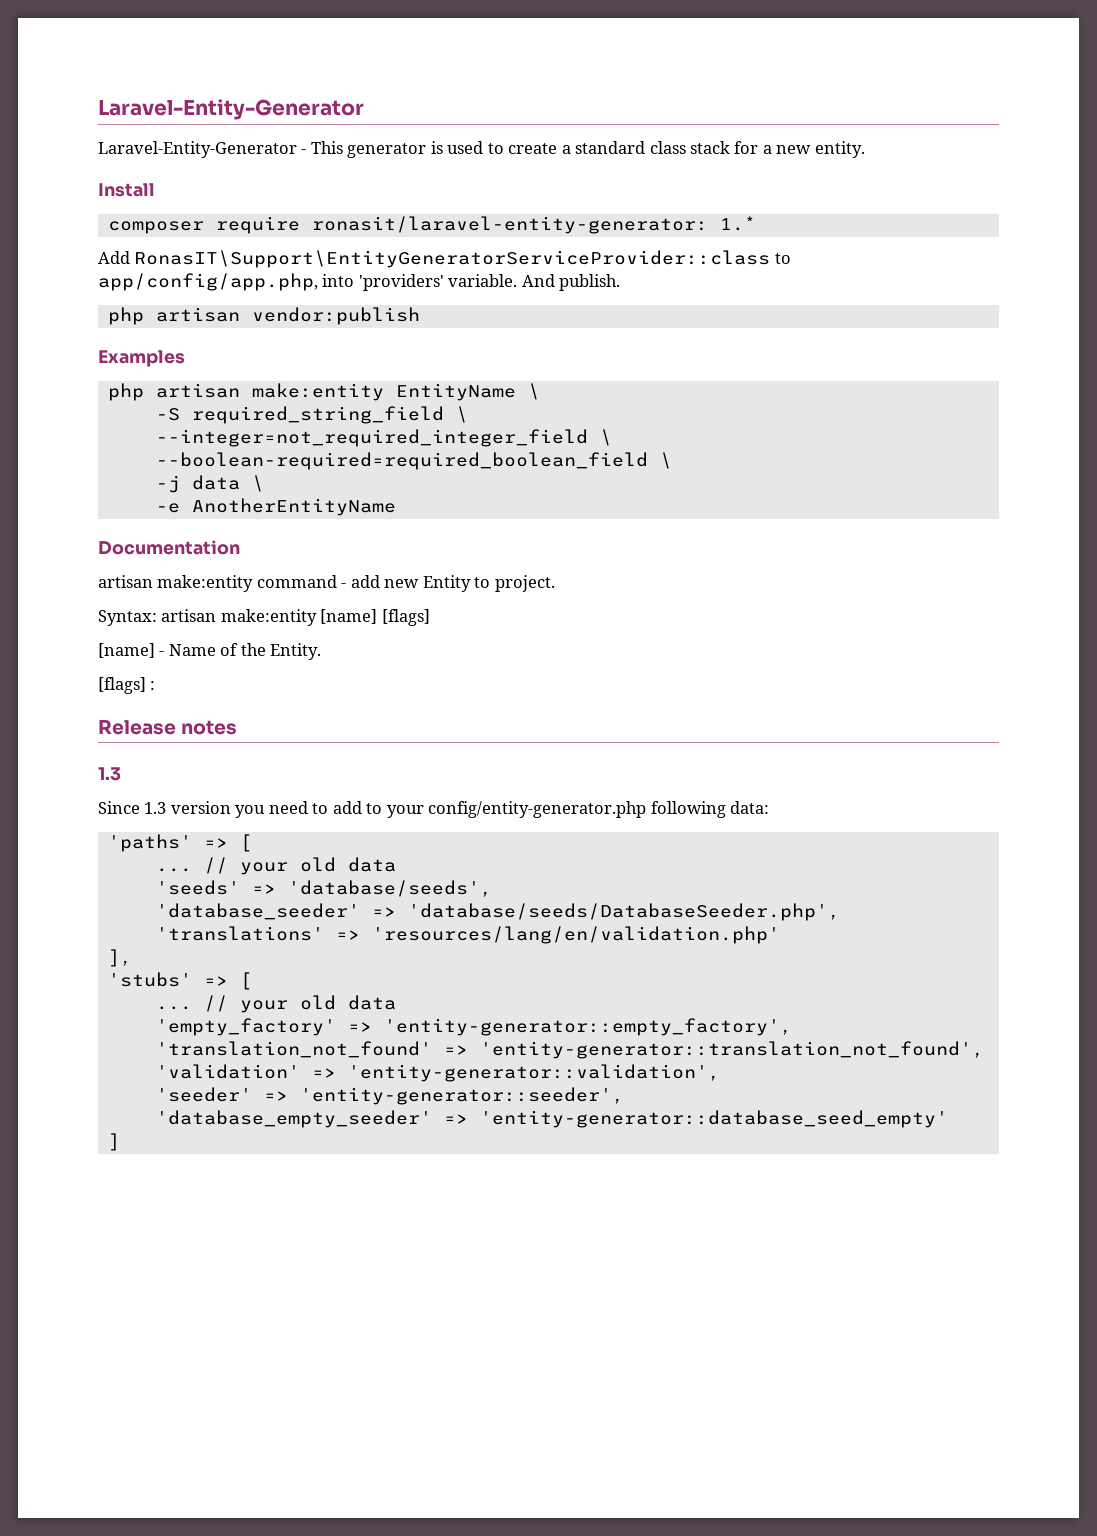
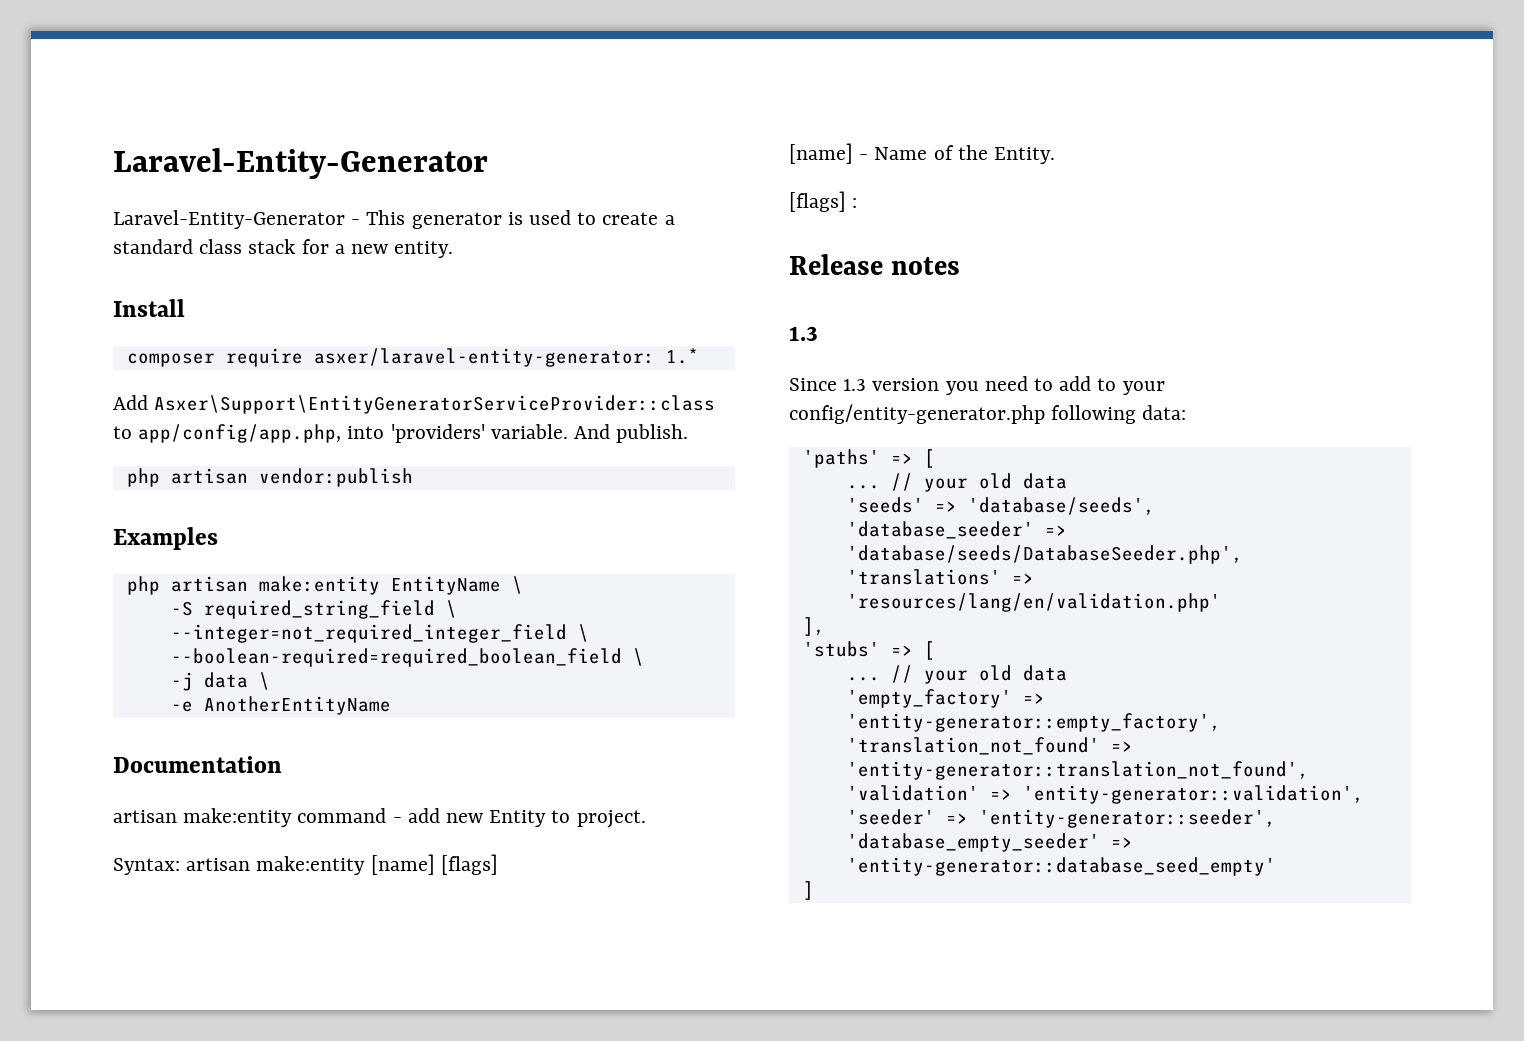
- composer require ronasit/laravel-entity-generator: 1.*
+ composer require asxer/laravel-entity-generator: 1.*
- Add RonasIT\Support\EntityGeneratorServiceProvider::class to app/config/app.php, into 'providers' variable.
+ Add Asxer\Support\EntityGeneratorServiceProvider::class to app/config/app.php, into 'providers' variable.

